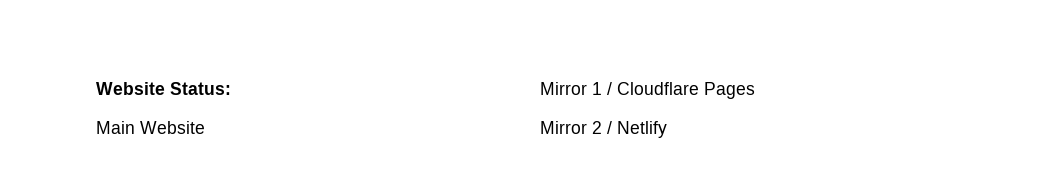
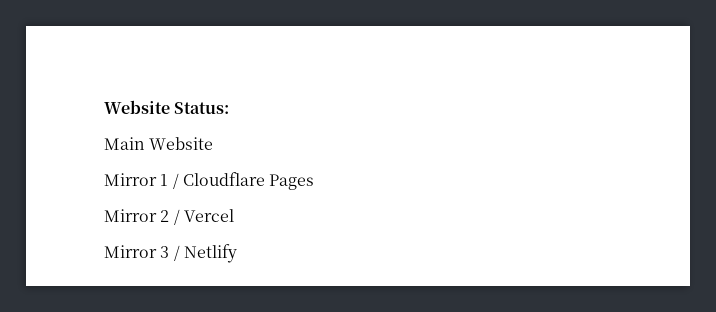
- Mirror 2 / Netlify
+ Mirror 2 / Vercel
+ Mirror 3 / Netlify

